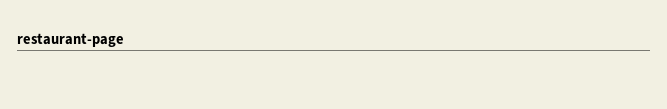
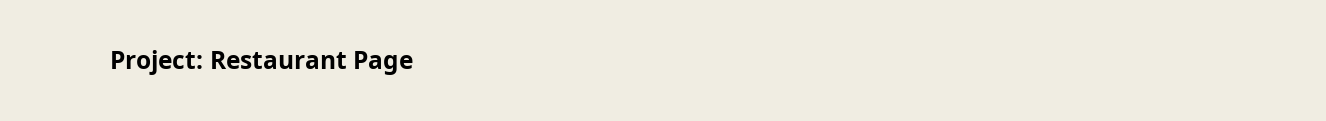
- restaurant-page
+ Project: Restaurant Page

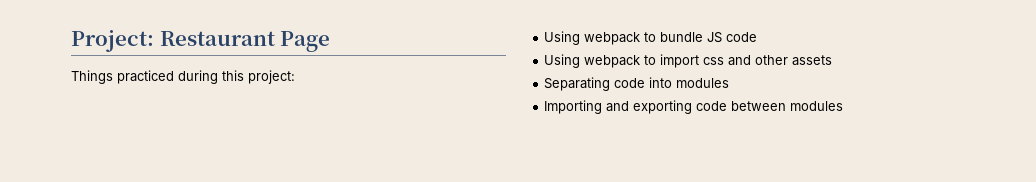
+ Things practiced during this project:
+ Using webpack to bundle JS code
+ Using webpack to import css and other assets
+ Separating code into modules
+ Importing and exporting code between modules

